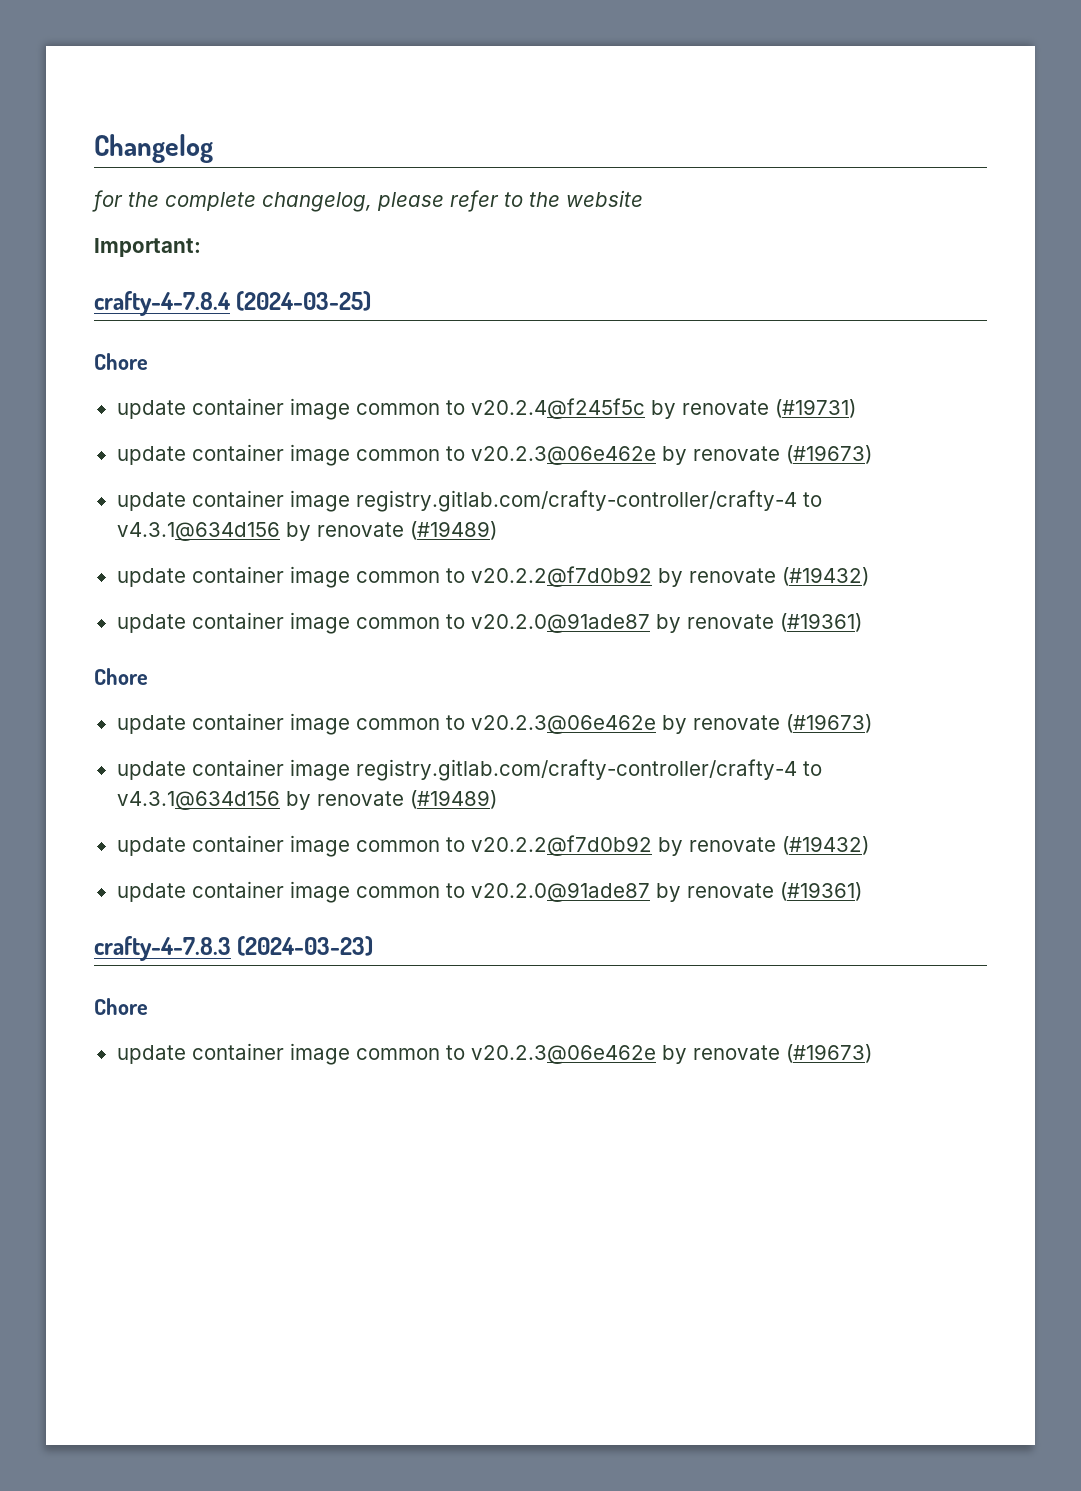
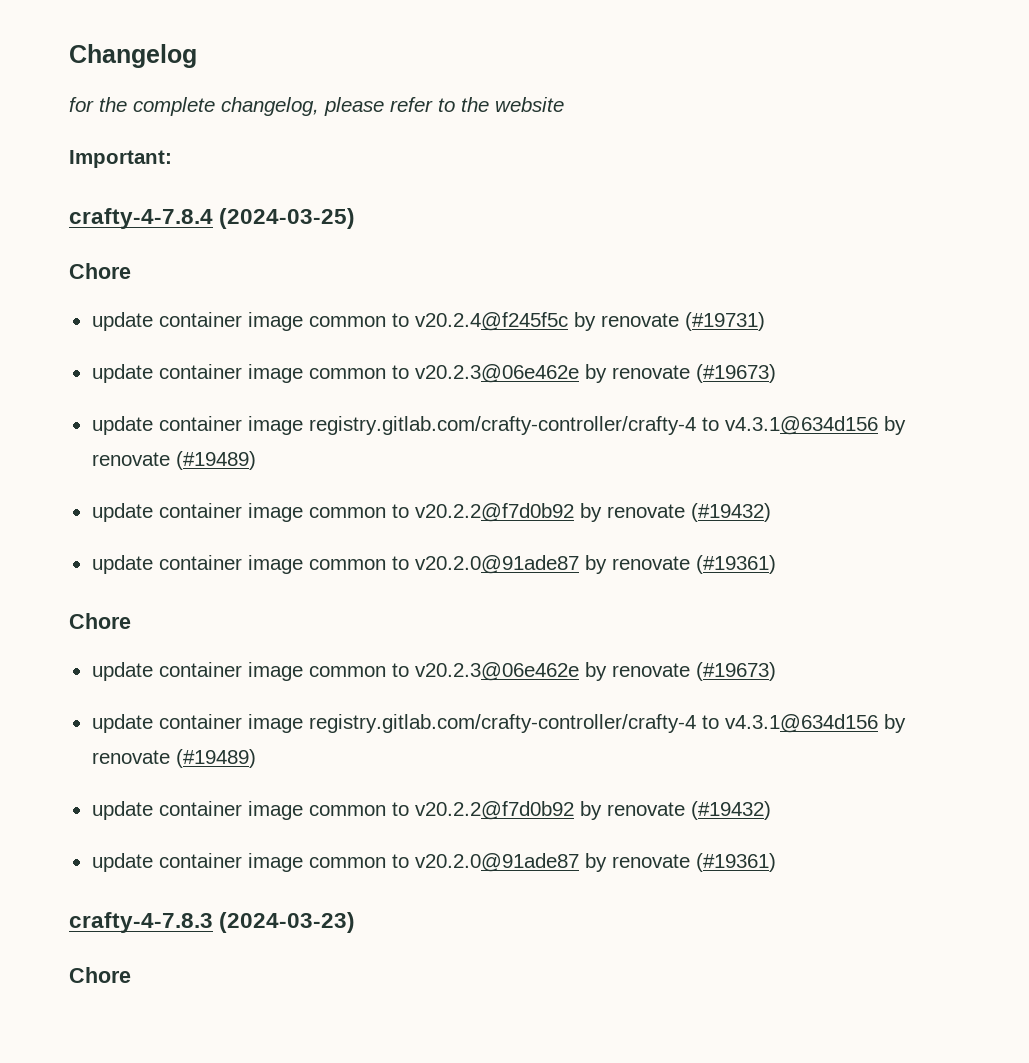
  crafty-4-7.8.3 (2024-03-23)
  Chore
- update container image common to v20.2.3@06e462e by renovate (#19673)

